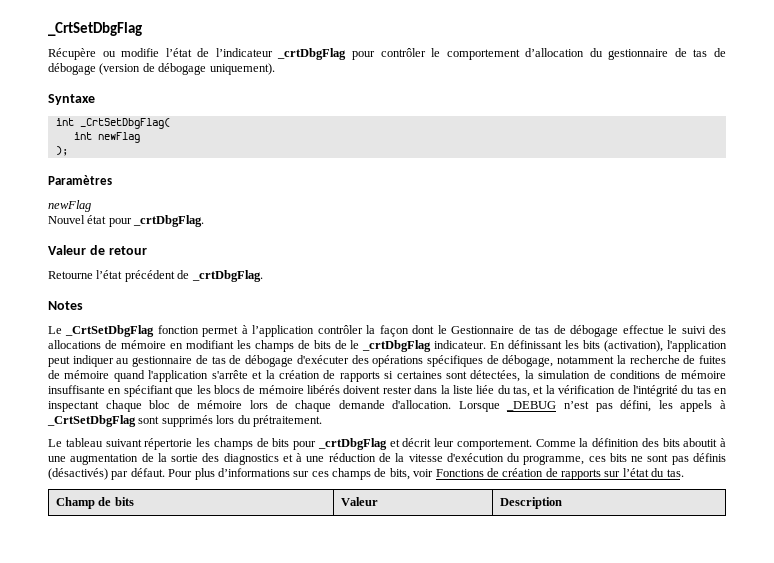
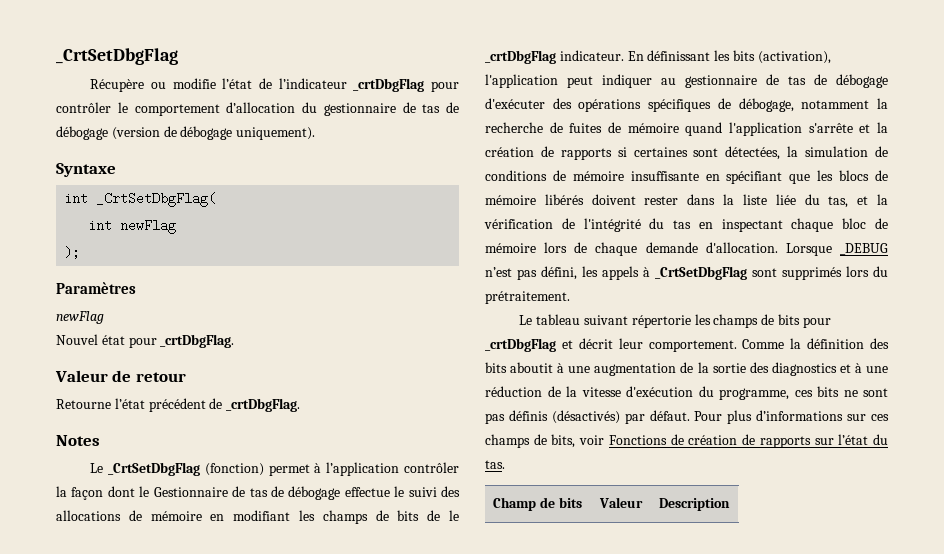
- Le _CrtSetDbgFlag fonction permet à l’application contrôler la façon dont le Gestionnaire de tas de débogage effectue le suivi des allocations de mémoire en modifiant les champs de bits de le _crtDbgFlag indicateur.
+ Le _CrtSetDbgFlag (fonction) permet à l’application contrôler la façon dont le Gestionnaire de tas de débogage effectue le suivi des allocations de mémoire en modifiant les champs de bits de le _crtDbgFlag indicateur.

